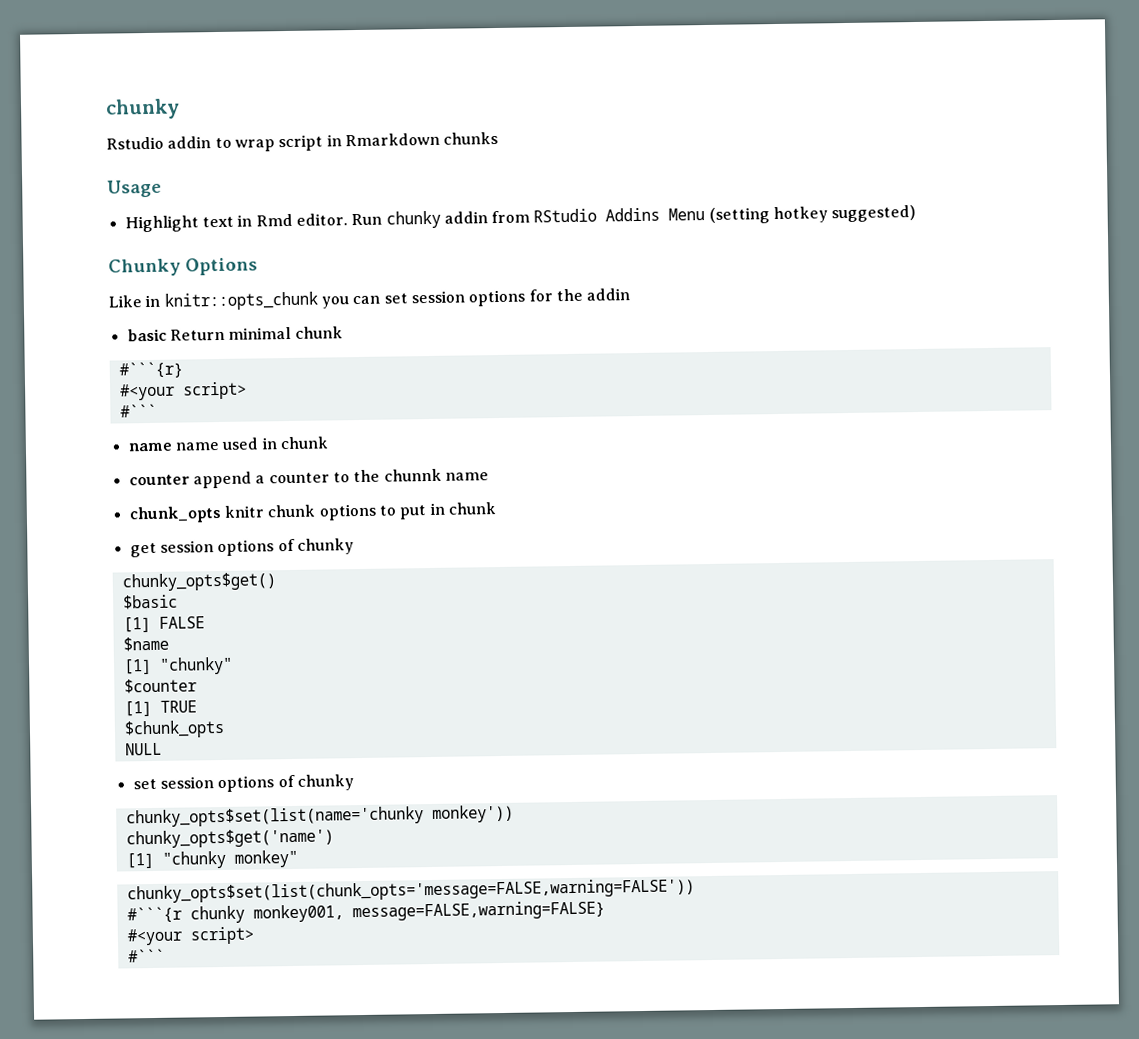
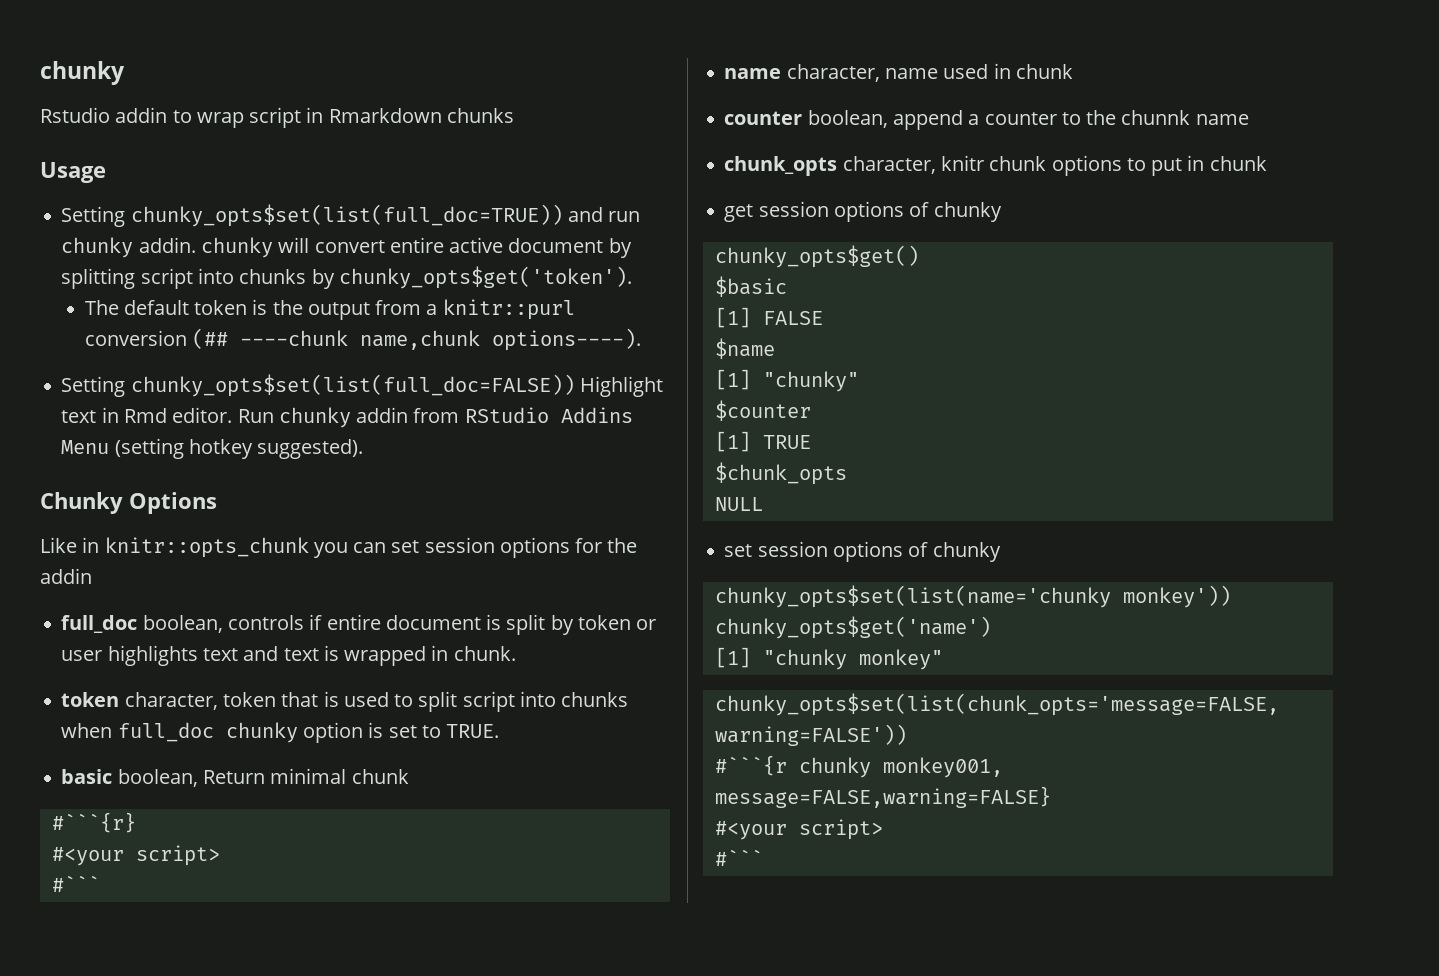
- Highlight text in Rmd editor.
+ Setting chunky_opts$set(list(full_doc=TRUE)) and run chunky addin. chunky will convert entire active document by splitting script into chunks by chunky_opts$get('token').
+ The default token is the output from a knitr::purl conversion (## ----chunk name,chunk options----).
+ Setting chunky_opts$set(list(full_doc=FALSE)) Highlight text in Rmd editor.
- Run chunky addin from RStudio Addins Menu (setting hotkey suggested)
+ Run chunky addin from RStudio Addins Menu (setting hotkey suggested).
+ full_doc boolean, controls if entire document is split by token or user highlights text and text is wrapped in chunk.
+ token character, token that is used to split script into chunks when full_doc chunky option is set to TRUE.
- basic Return minimal chunk
+ basic boolean, Return minimal chunk
- name name used in chunk
+ name character, name used in chunk
- counter append a counter to the chunnk name
+ counter boolean, append a counter to the chunnk name
- chunk_opts knitr chunk options to put in chunk
+ chunk_opts character, knitr chunk options to put in chunk

